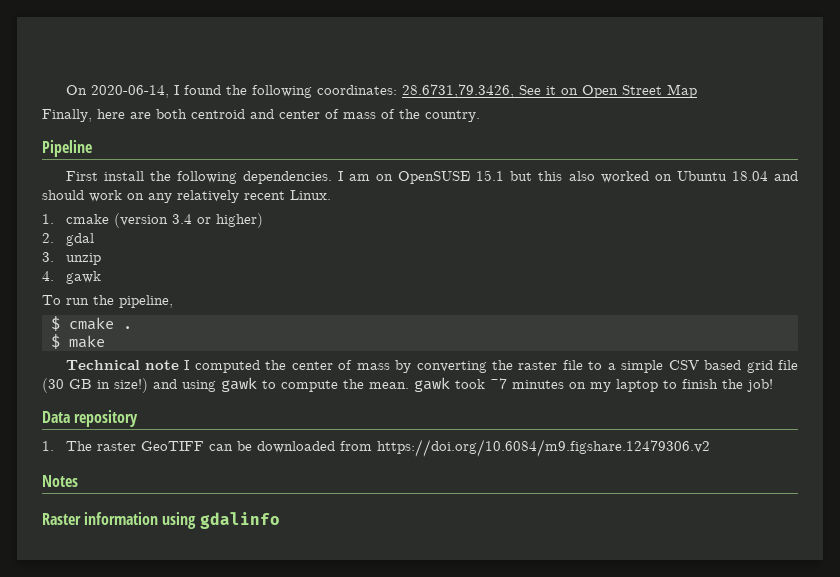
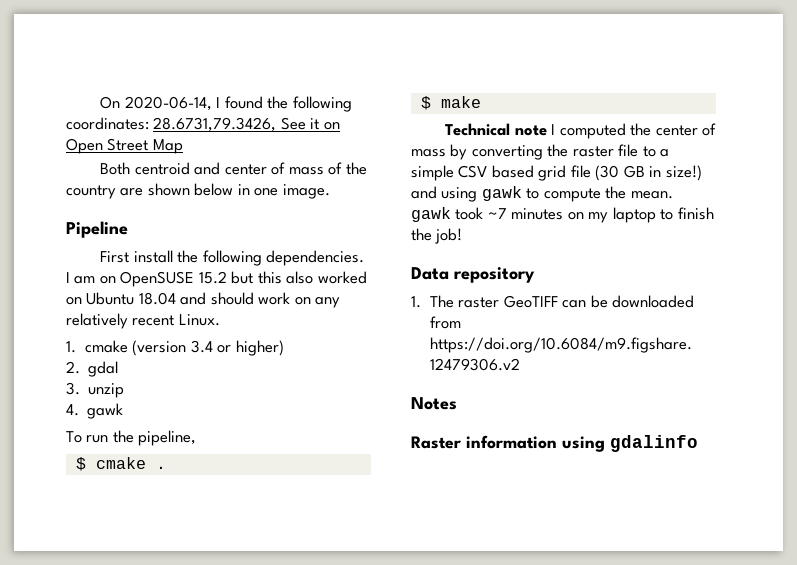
- Finally, here are both centroid and center of mass of the country.
+ Both centroid and center of mass of the country are shown below in one image.
- I am on OpenSUSE 15.1 but this also worked on Ubuntu 18.04 and should work on any relatively recent Linux.
+ I am on OpenSUSE 15.2 but this also worked on Ubuntu 18.04 and should work on any relatively recent Linux.

